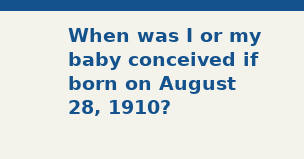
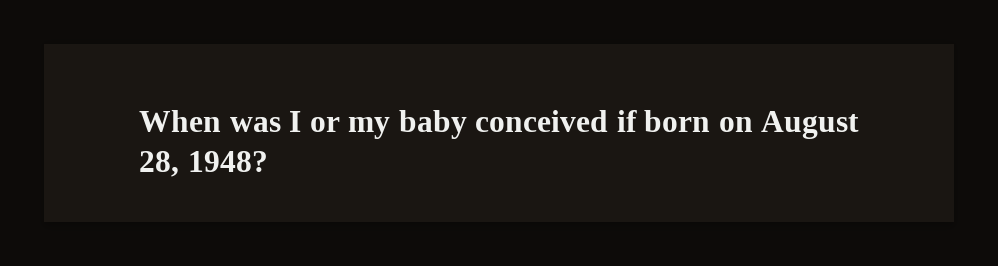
- When was I or my baby conceived if born on August 28, 1910?
+ When was I or my baby conceived if born on August 28, 1948?

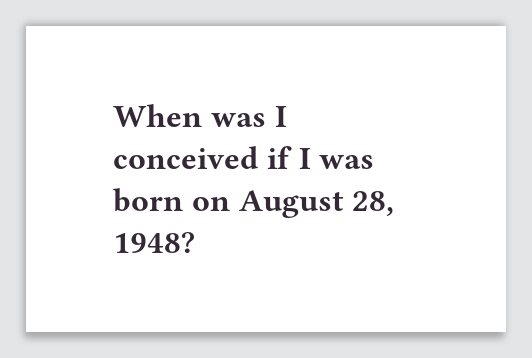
- When was I or my baby conceived if born on August 28, 1948?
+ When was I conceived if I was born on August 28, 1948?

